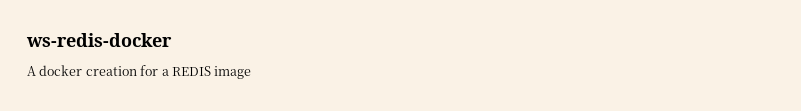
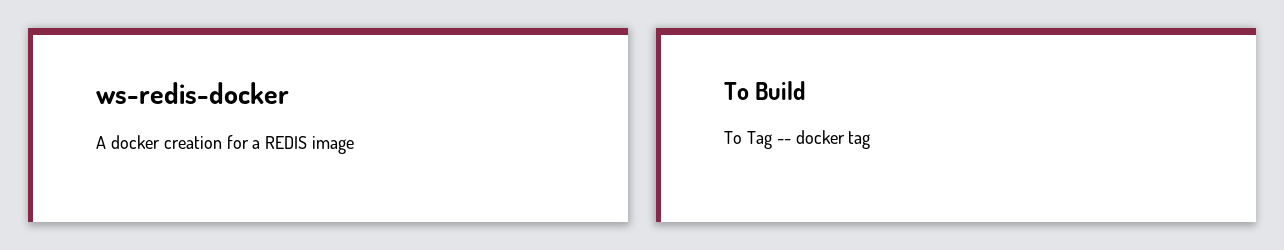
+ To Build
+ To Tag -- docker tag

